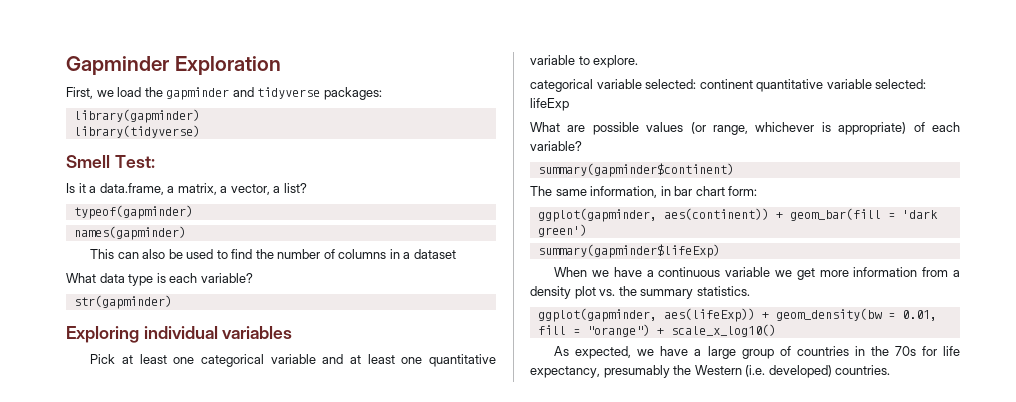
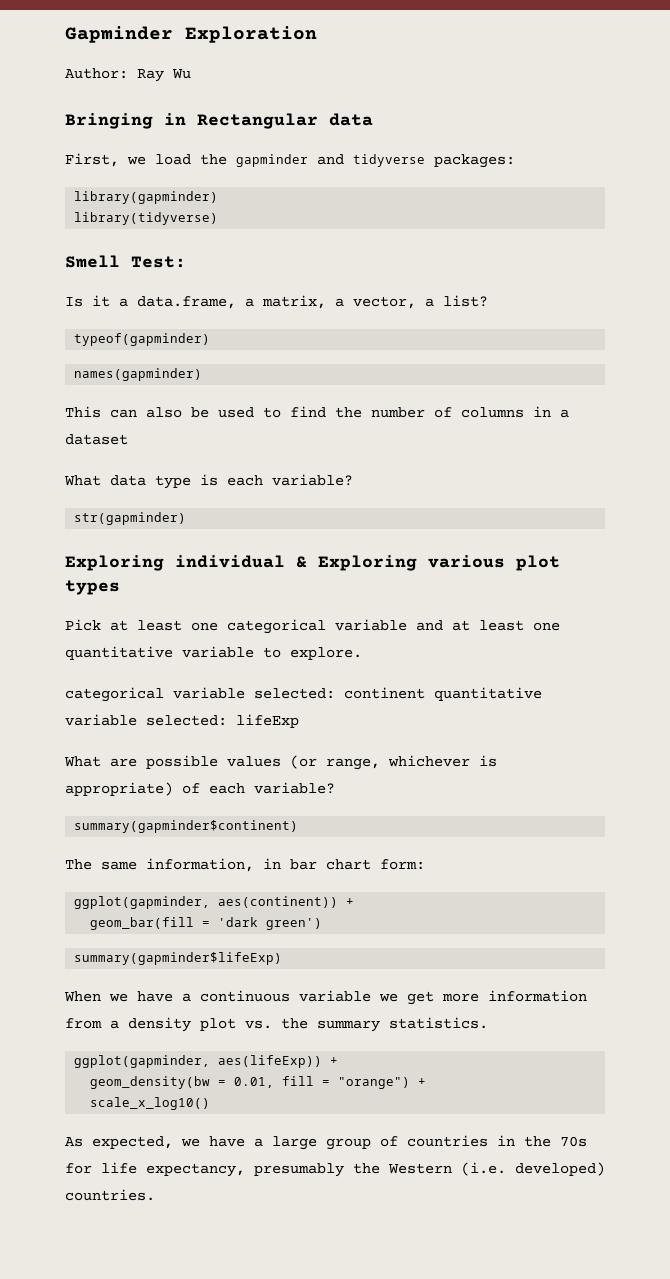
+ Author: Ray Wu
+ Bringing in Rectangular data
- Exploring individual variables
+ Exploring individual & Exploring various plot types
- ggplot(gapminder, aes(continent)) + geom_bar(fill = 'dark green')
+ ggplot(gapminder, aes(continent)) +
+ geom_bar(fill = 'dark green')
- ggplot(gapminder, aes(lifeExp)) + geom_density(bw = 0.01, fill = "orange") + scale_x_log10()
+ ggplot(gapminder, aes(lifeExp)) +
+ geom_density(bw = 0.01, fill = "orange") +
+ scale_x_log10()

